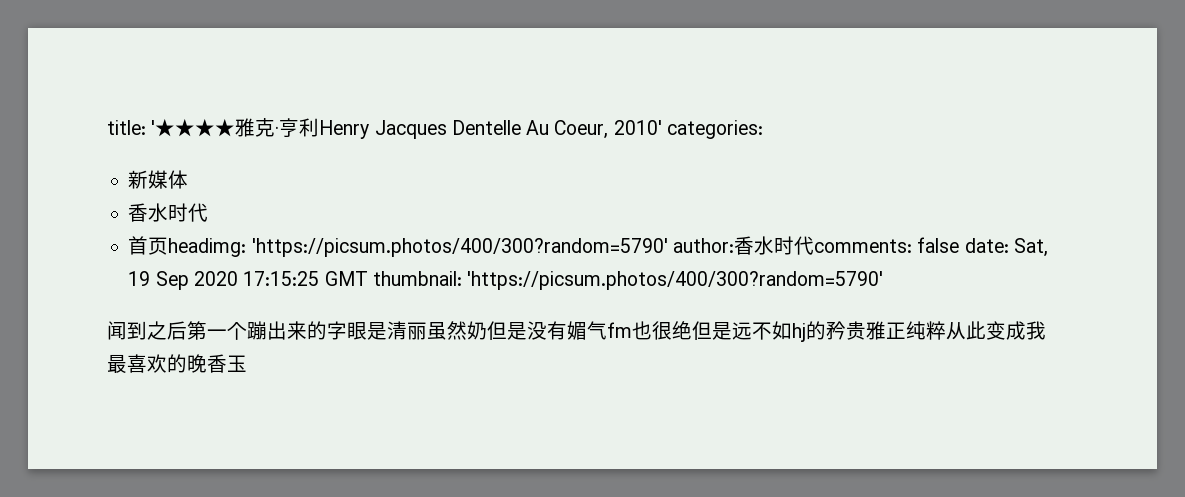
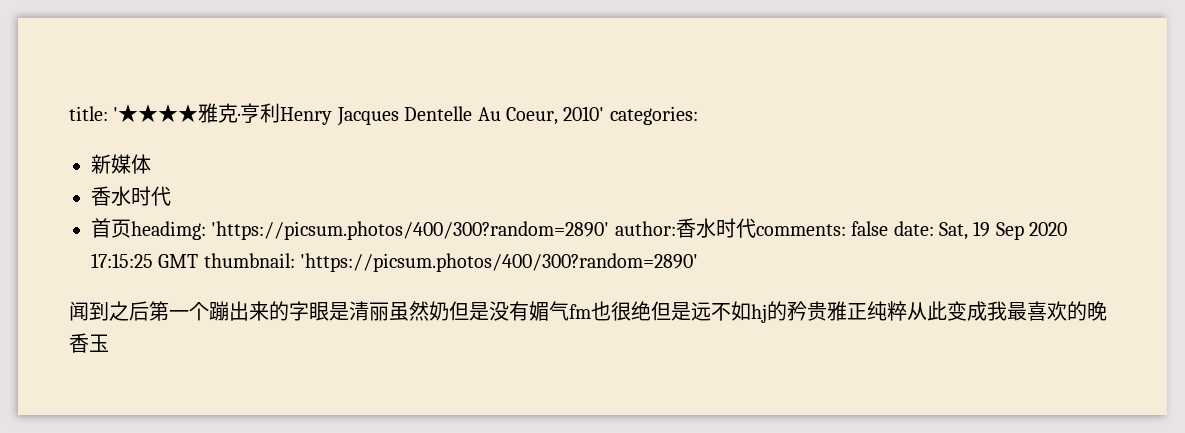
- 首页headimg: 'https://picsum.photos/400/300?random=5790' author:香水时代comments: false date: Sat, 19 Sep 2020 17:15:25 GMT thumbnail: 'https://picsum.photos/400/300?random=5790'
+ 首页headimg: 'https://picsum.photos/400/300?random=2890' author:香水时代comments: false date: Sat, 19 Sep 2020 17:15:25 GMT thumbnail: 'https://picsum.photos/400/300?random=2890'

